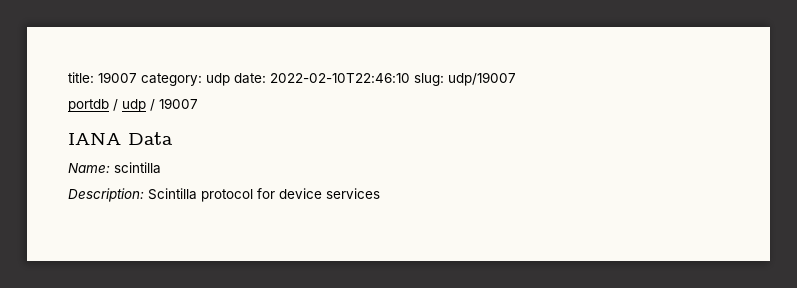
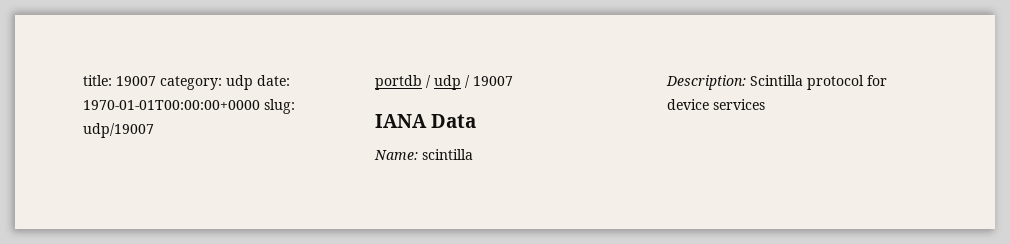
- title: 19007 category: udp date: 2022-02-10T22:46:10 slug: udp/19007
+ title: 19007 category: udp date: 1970-01-01T00:00:00+0000 slug: udp/19007

